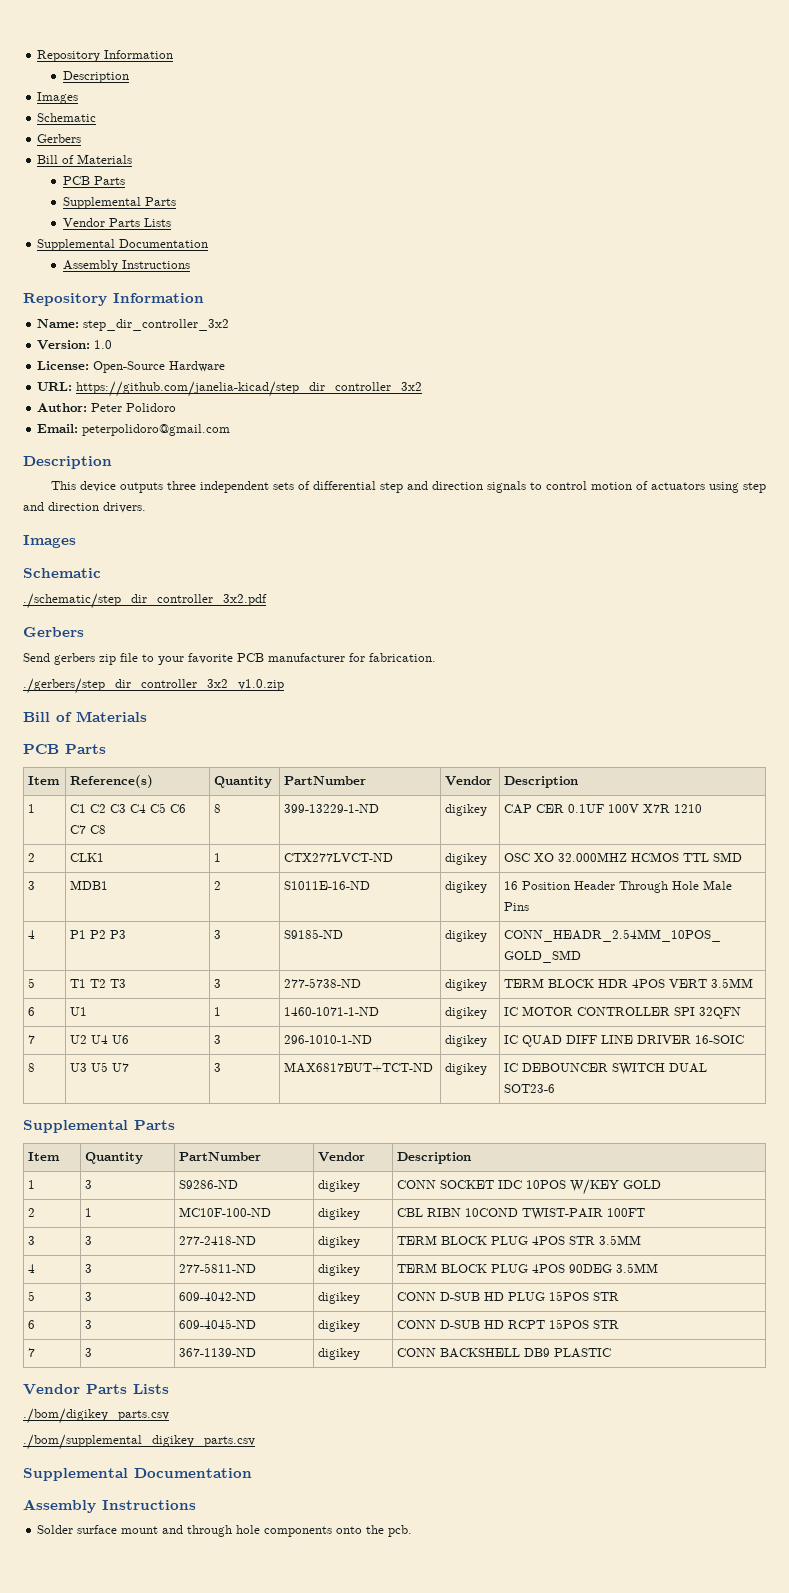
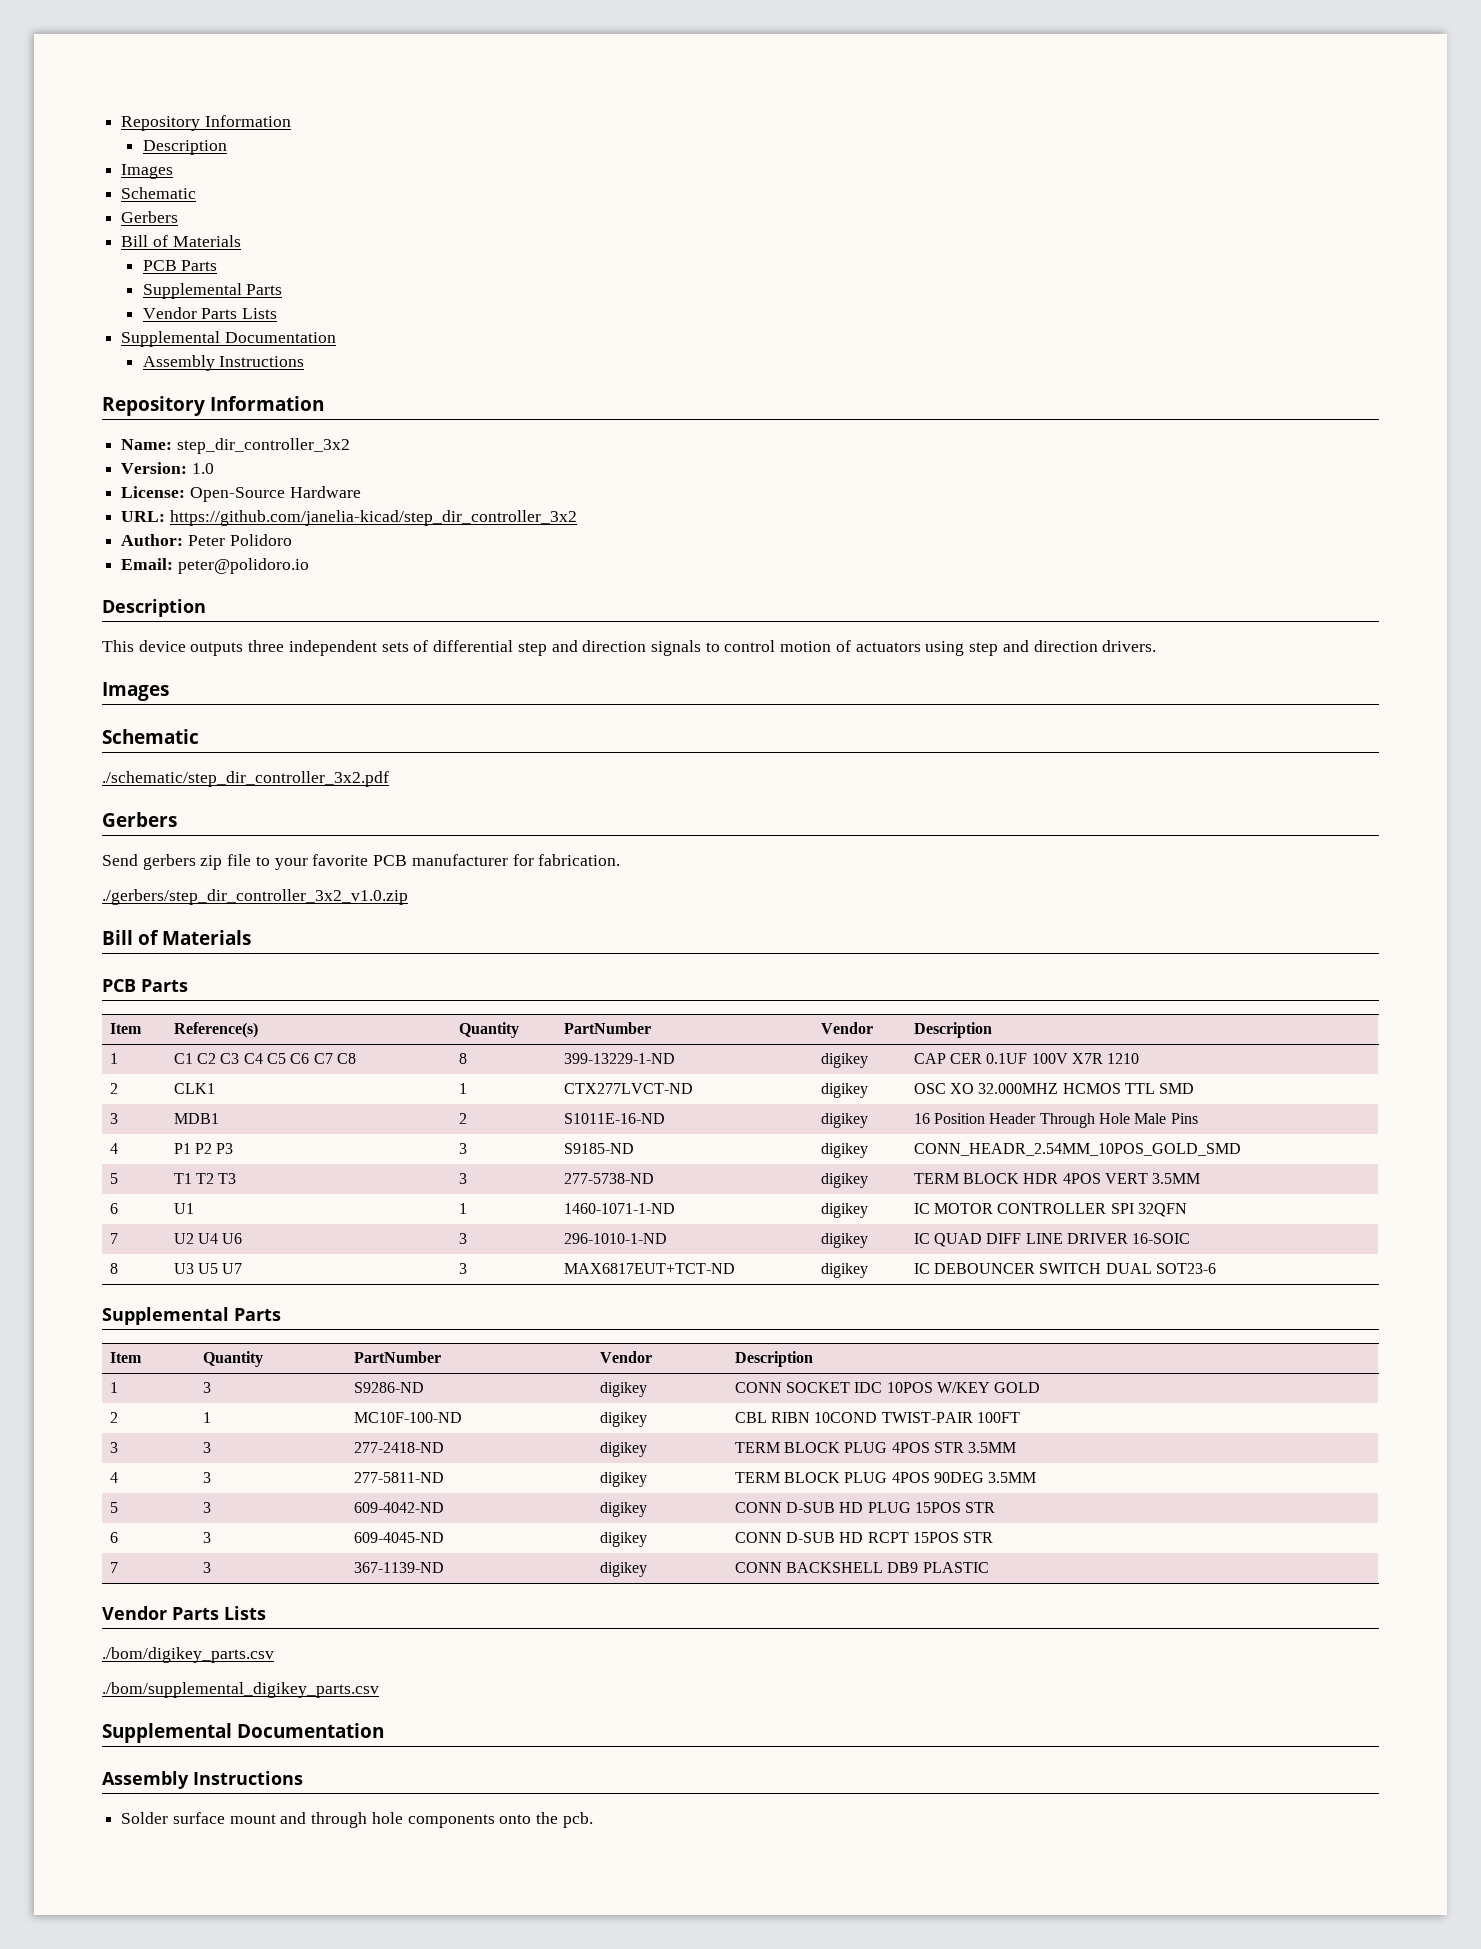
- Email: peterpolidoro@gmail.com
+ Email: peter@polidoro.io

